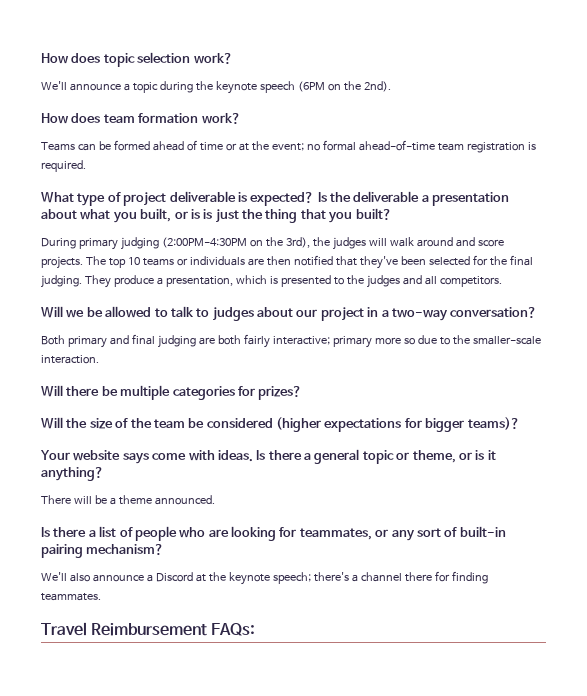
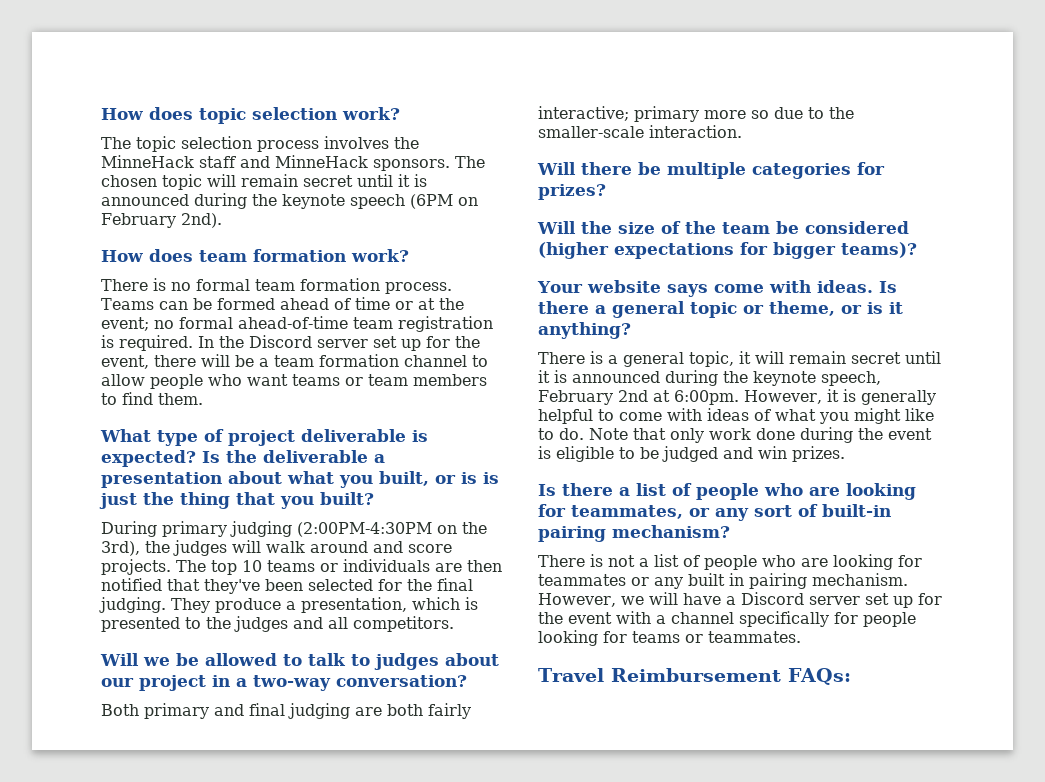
- We'll announce a topic during the keynote speech (6PM on the 2nd).
+ The topic selection process involves the MinneHack staff and MinneHack sponsors. The chosen topic will remain secret until it is announced during the keynote speech (6PM on February 2nd).
+ There is no formal team formation process.
+ In the Discord server set up for the event, there will be a team formation channel to allow people who want teams or team members to find them.
- There will be a theme announced.
+ There is a general topic, it will remain secret until it is announced during the keynote speech, February 2nd at 6:00pm. However, it is generally helpful to come with ideas of what you might like to do. Note that only work done during the event is eligible to be judged and win prizes.
- We'll also announce a Discord at the keynote speech; there's a channel there for finding teammates.
+ There is not a list of people who are looking for teammates or any built in pairing mechanism. However, we will have a Discord server set up for the event with a channel specifically for people looking for teams or teammates.

